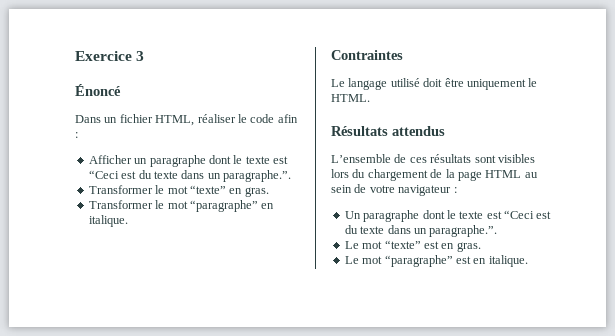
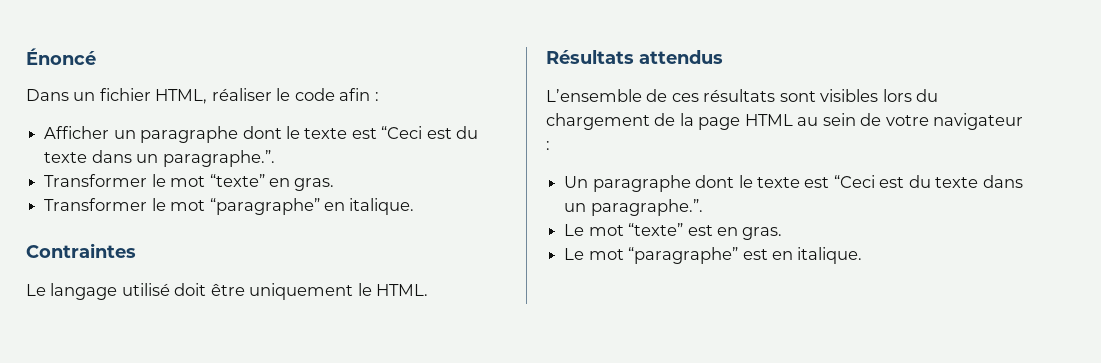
- Exercice 3

